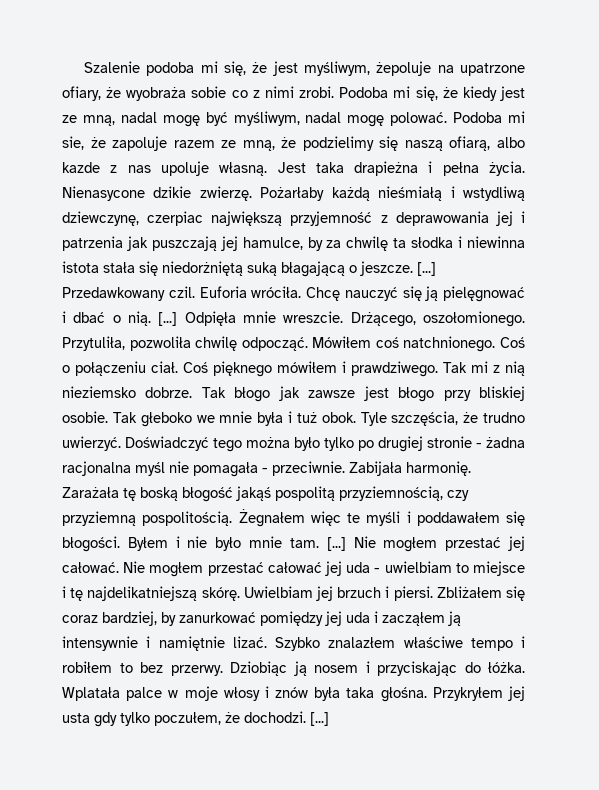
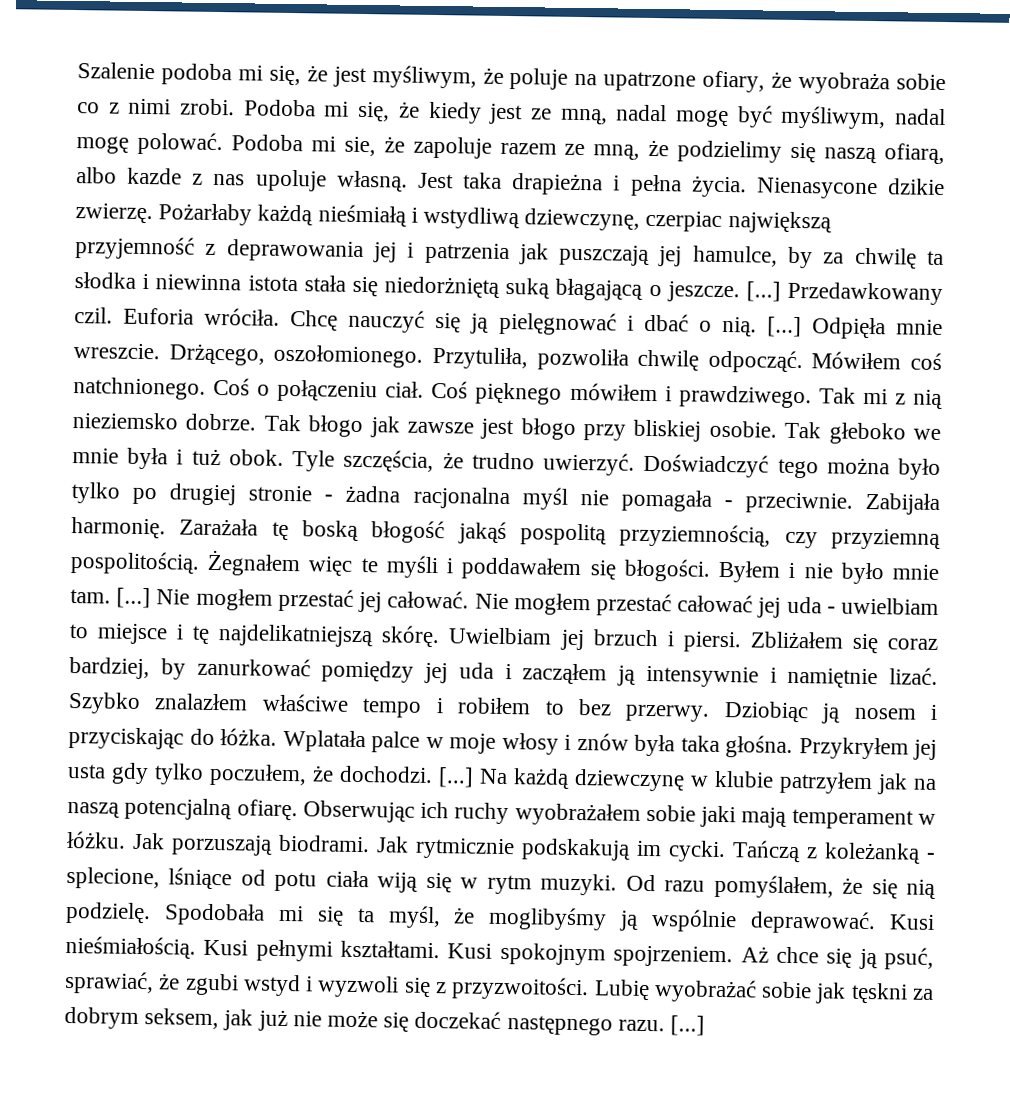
- Szalenie podoba mi się, że jest myśliwym, żepoluje na upatrzone ofiary, że wyobraża sobie co z nimi zrobi.
+ Szalenie podoba mi się, że jest myśliwym, że poluje na upatrzone ofiary, że wyobraża sobie co z nimi zrobi.
+ Na każdą dziewczynę w klubie patrzyłem jak na naszą potencjalną ofiarę. Obserwując ich ruchy wyobrażałem sobie jaki mają temperament w łóżku. Jak porzuszają biodrami. Jak rytmicznie podskakują im cycki. Tańczą z koleżanką - splecione, lśniące od potu ciała wiją się w rytm muzyki. Od razu pomyślałem, że się nią podzielę. Spodobała mi się ta myśl, że moglibyśmy ją wspólnie deprawować. Kusi nieśmiałością. Kusi pełnymi kształtami. Kusi spokojnym spojrzeniem. Aż chce się ją psuć, sprawiać, że zgubi wstyd i wyzwoli się z przyzwoitości. Lubię wyobrażać sobie jak tęskni za dobrym seksem, jak już nie może się doczekać następnego razu. [...]

